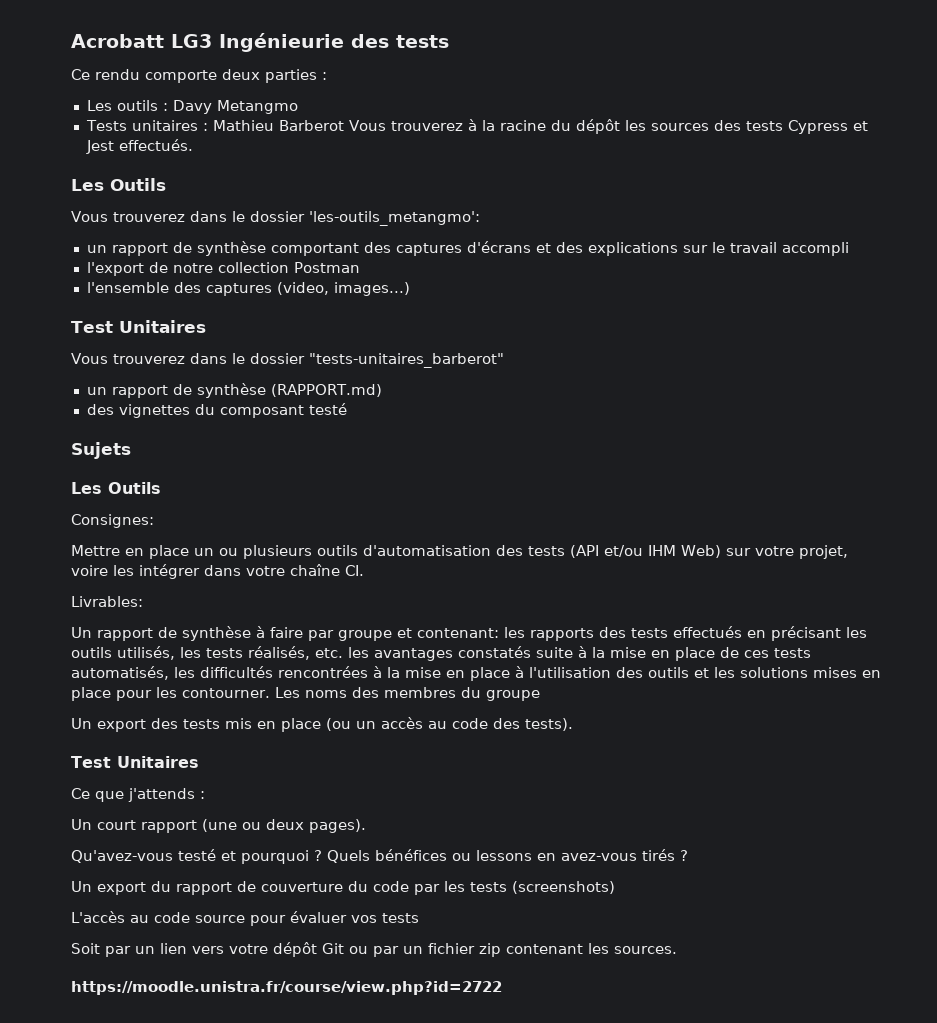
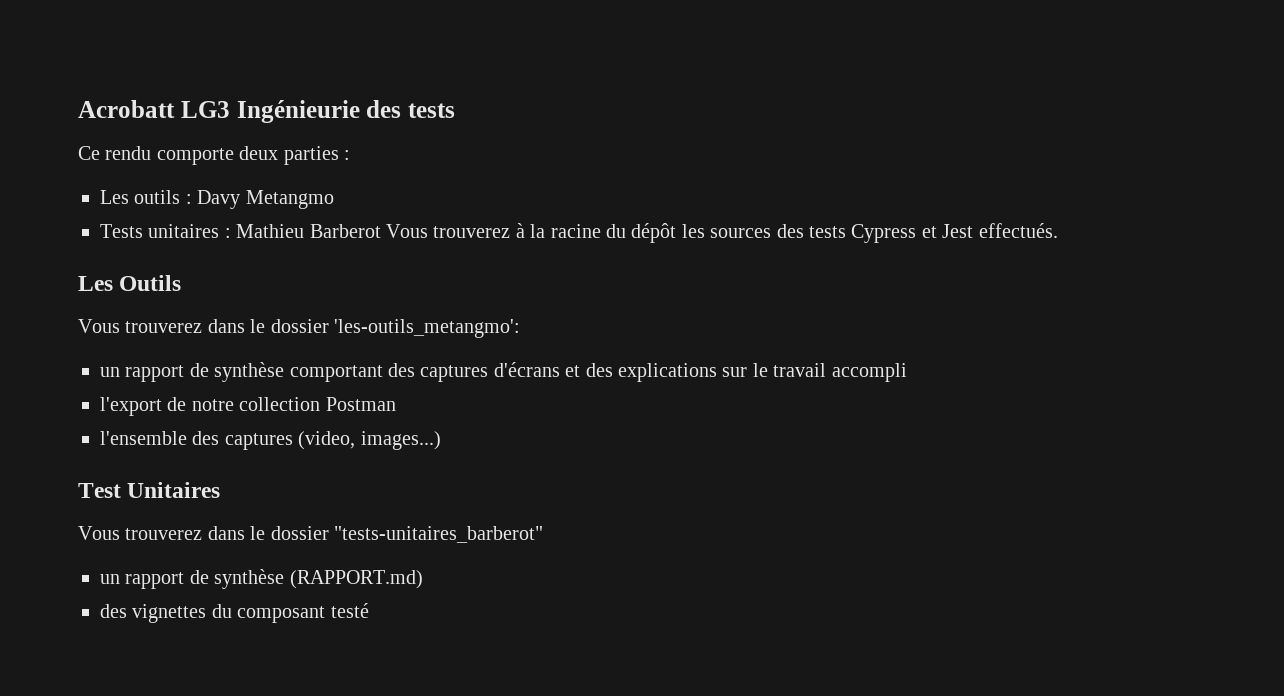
- Sujets
- Les Outils
- Consignes:
- Mettre en place un ou plusieurs outils d'automatisation des tests (API et/ou IHM Web) sur votre projet, voire les intégrer dans votre chaîne CI.
- Livrables:
- Un rapport de synthèse à faire par groupe et contenant: les rapports des tests effectués en précisant les outils utilisés, les tests réalisés, etc. les avantages constatés suite à la mise en place de ces tests automatisés, les difficultés rencontrées à la mise en place à l'utilisation des outils et les solutions mises en place pour les contourner. Les noms des membres du groupe
- Un export des tests mis en place (ou un accès au code des tests).
- Test Unitaires
- Ce que j'attends :
- Un court rapport (une ou deux pages).
- Qu'avez-vous testé et pourquoi ? Quels bénéfices ou lessons en avez-vous tirés ?
- Un export du rapport de couverture du code par les tests (screenshots)
- L'accès au code source pour évaluer vos tests
- Soit par un lien vers votre dépôt Git ou par un fichier zip contenant les sources.
- https://moodle.unistra.fr/course/view.php?id=2722

